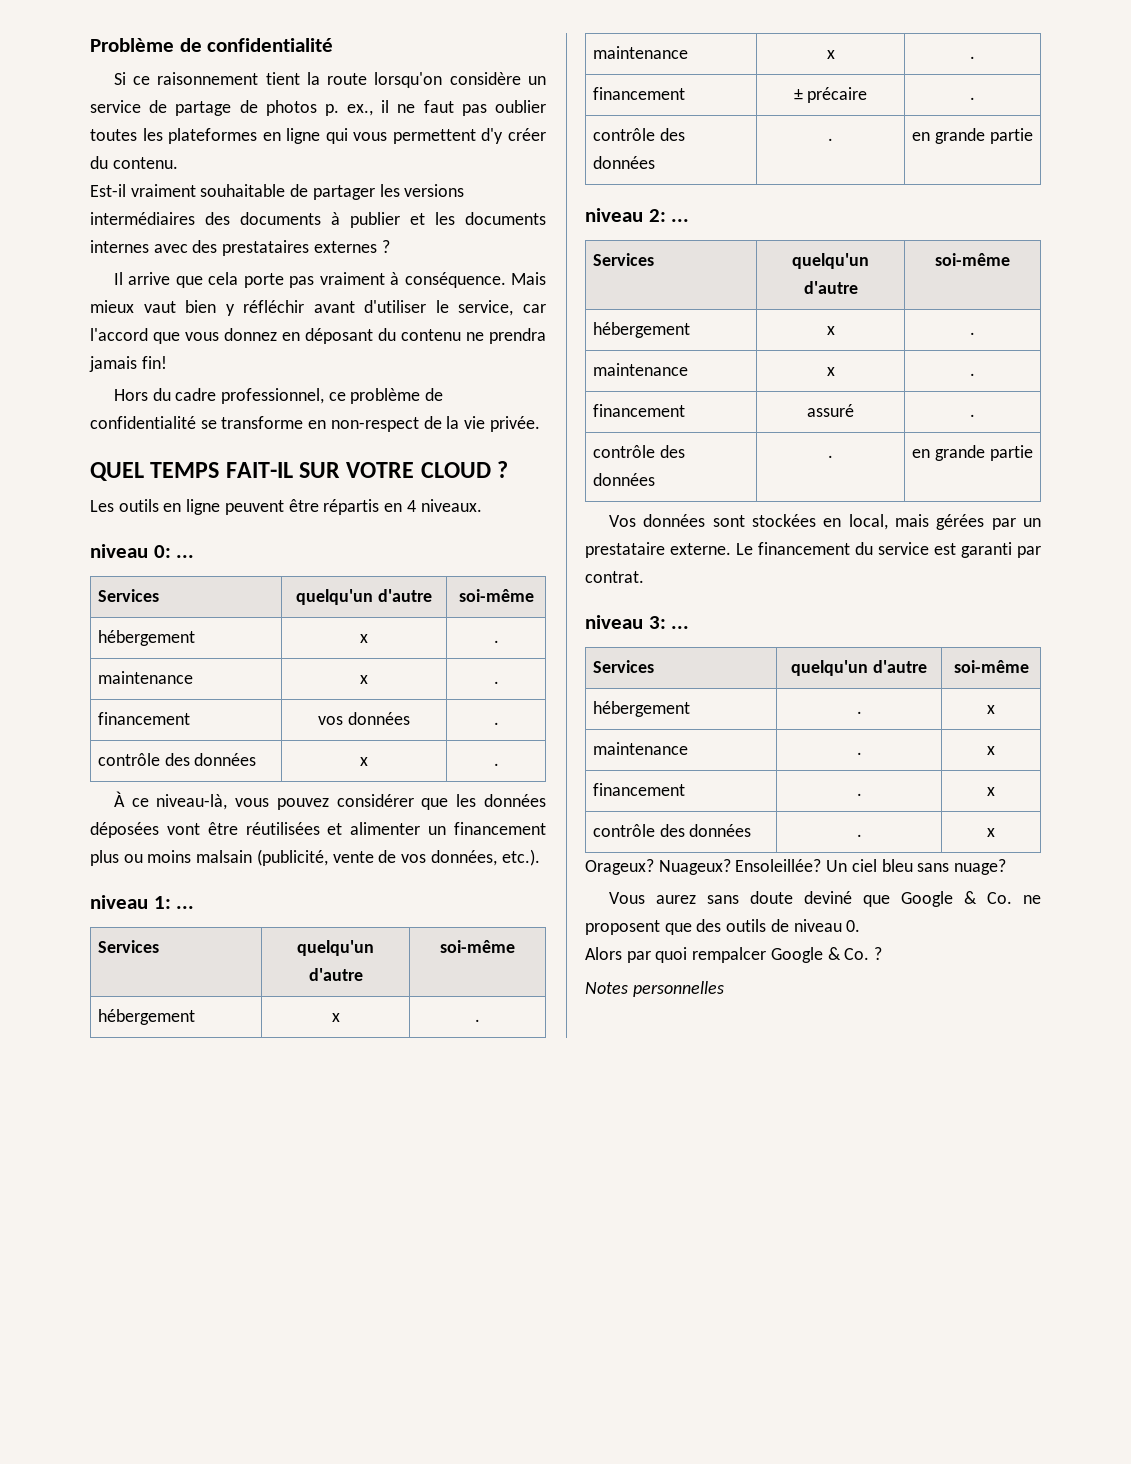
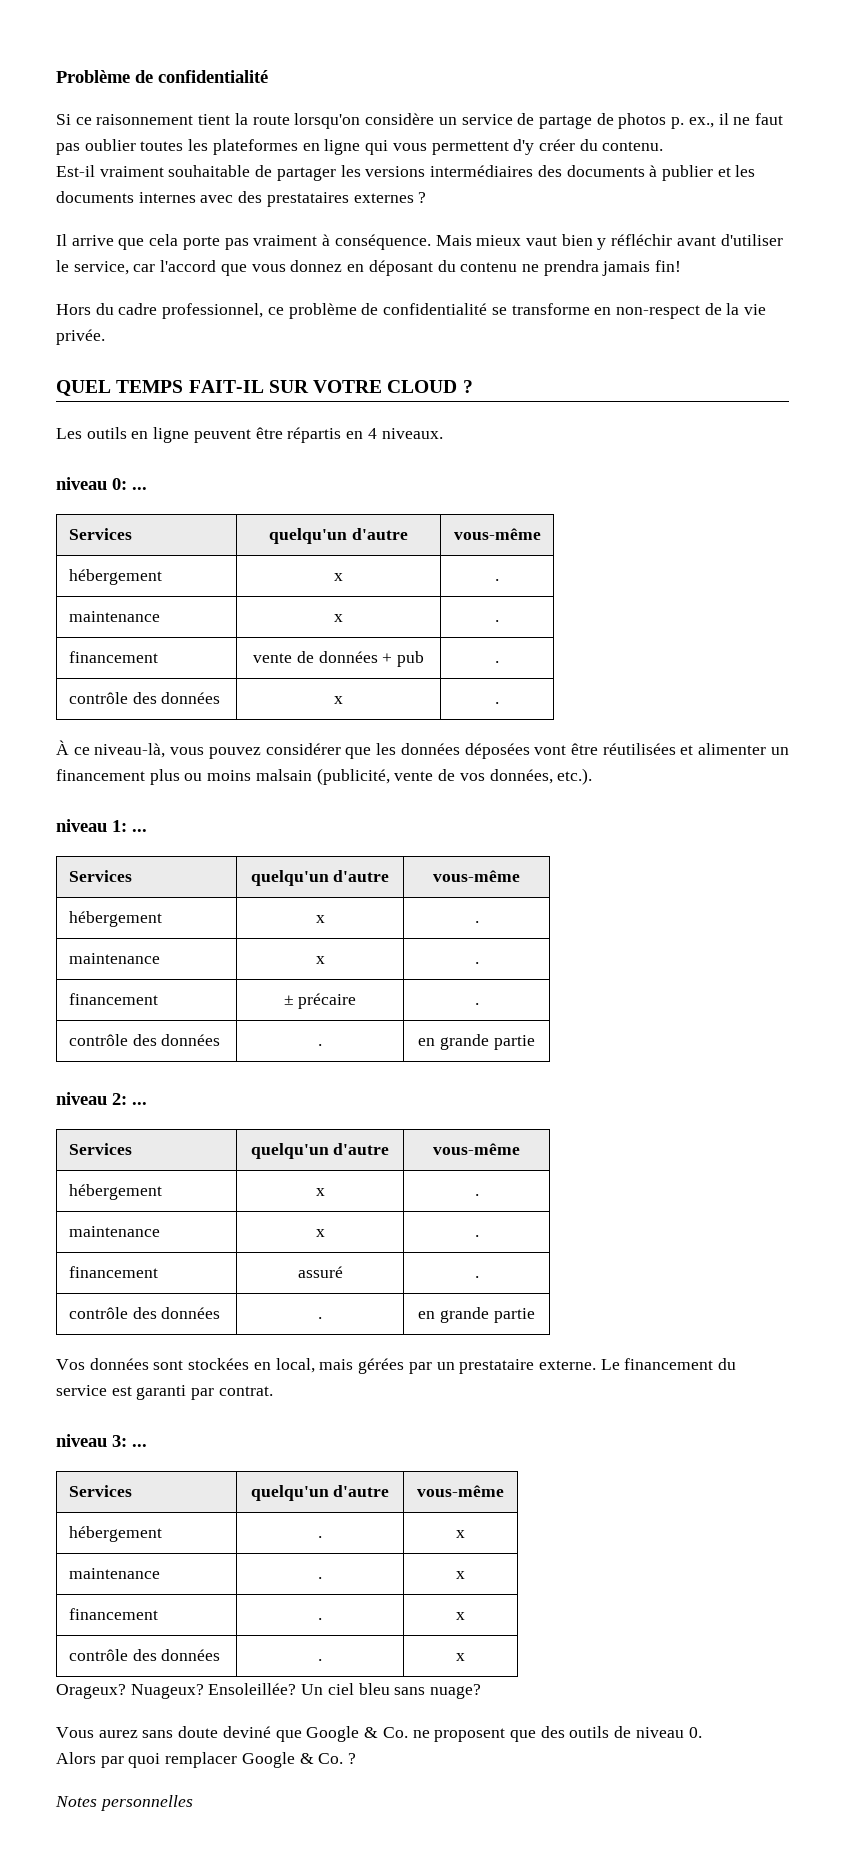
  niveau 0: ...
- Services | quelqu'un d'autre | soi-même
+ Services | quelqu'un d'autre | vous-même
  hébergement | x | .
  maintenance | x | .
- financement | vos données | .
+ financement | vente de données + pub | .
  niveau 1: ...
- Services | quelqu'un d'autre | soi-même
+ Services | quelqu'un d'autre | vous-même
  niveau 2: ...
- Services | quelqu'un d'autre | soi-même
+ Services | quelqu'un d'autre | vous-même
  niveau 3: ...
- Services | quelqu'un d'autre | soi-même
+ Services | quelqu'un d'autre | vous-même
- Alors par quoi rempalcer Google & Co. ?
+ Alors par quoi remplacer Google & Co. ?

